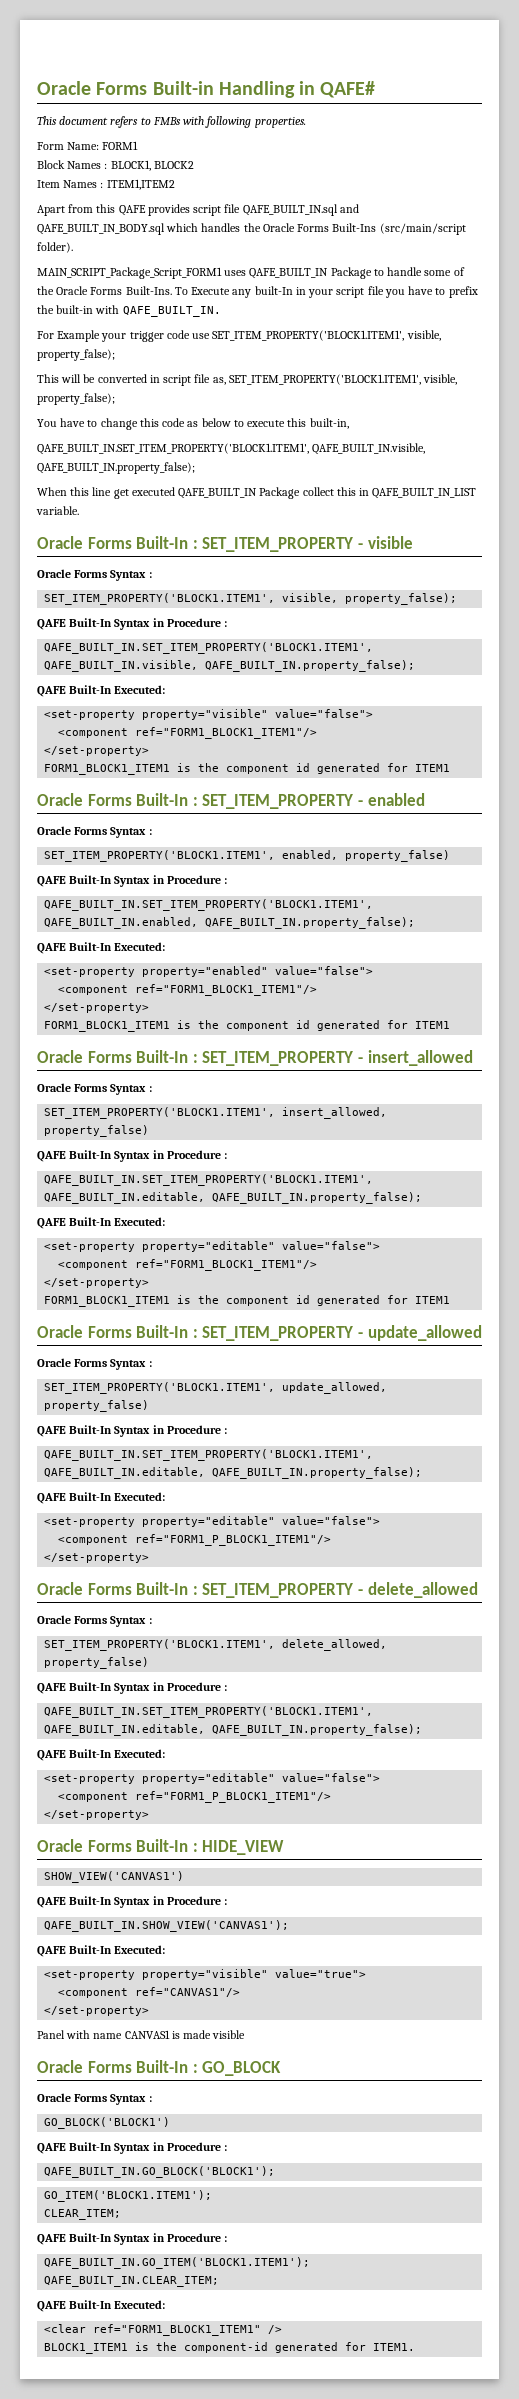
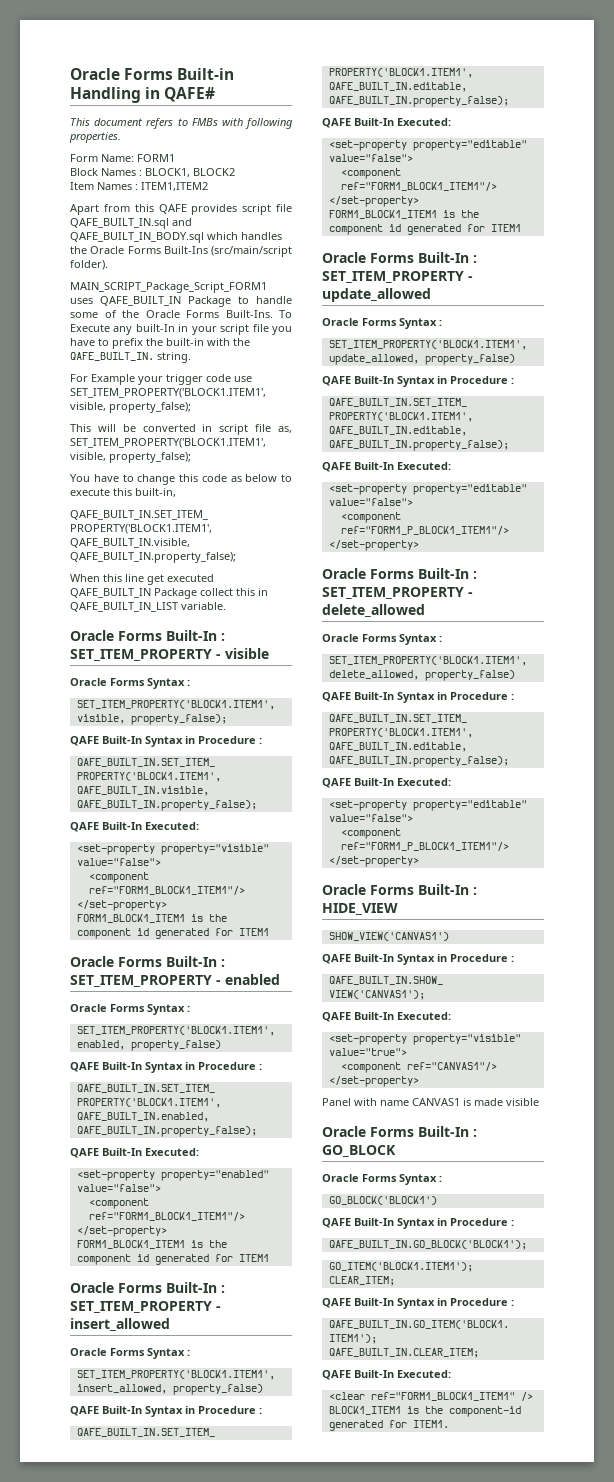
- To Execute any built-In in your script file you have to prefix the built-in with QAFE_BUILT_IN.
+ To Execute any built-In in your script file you have to prefix the built-in with the QAFE_BUILT_IN. string.

